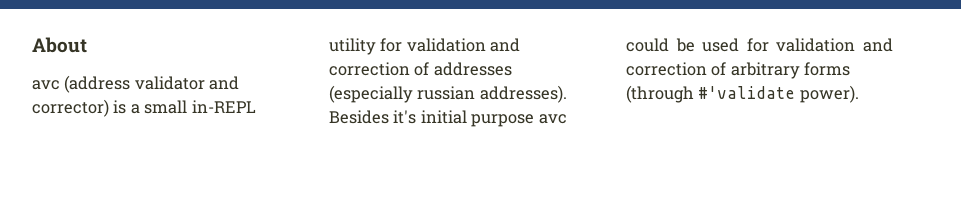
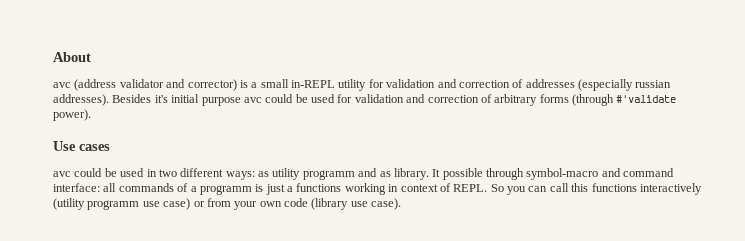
+ Use cases
+ avc could be used in two different ways: as utility programm and as library. It possible through symbol-macro and command interface: all commands of a programm is just a functions working in context of REPL. So you can call this functions interactively (utility programm use case) or from your own code (library use case).

